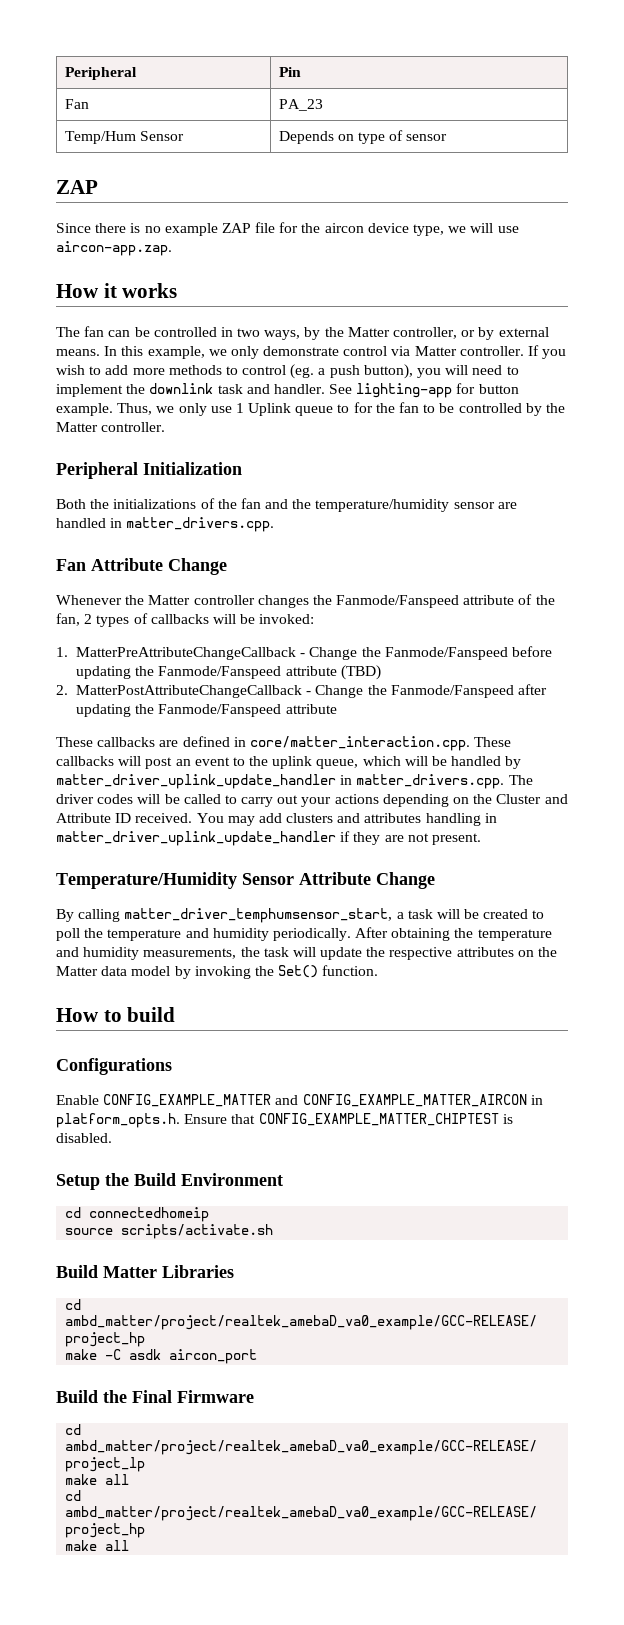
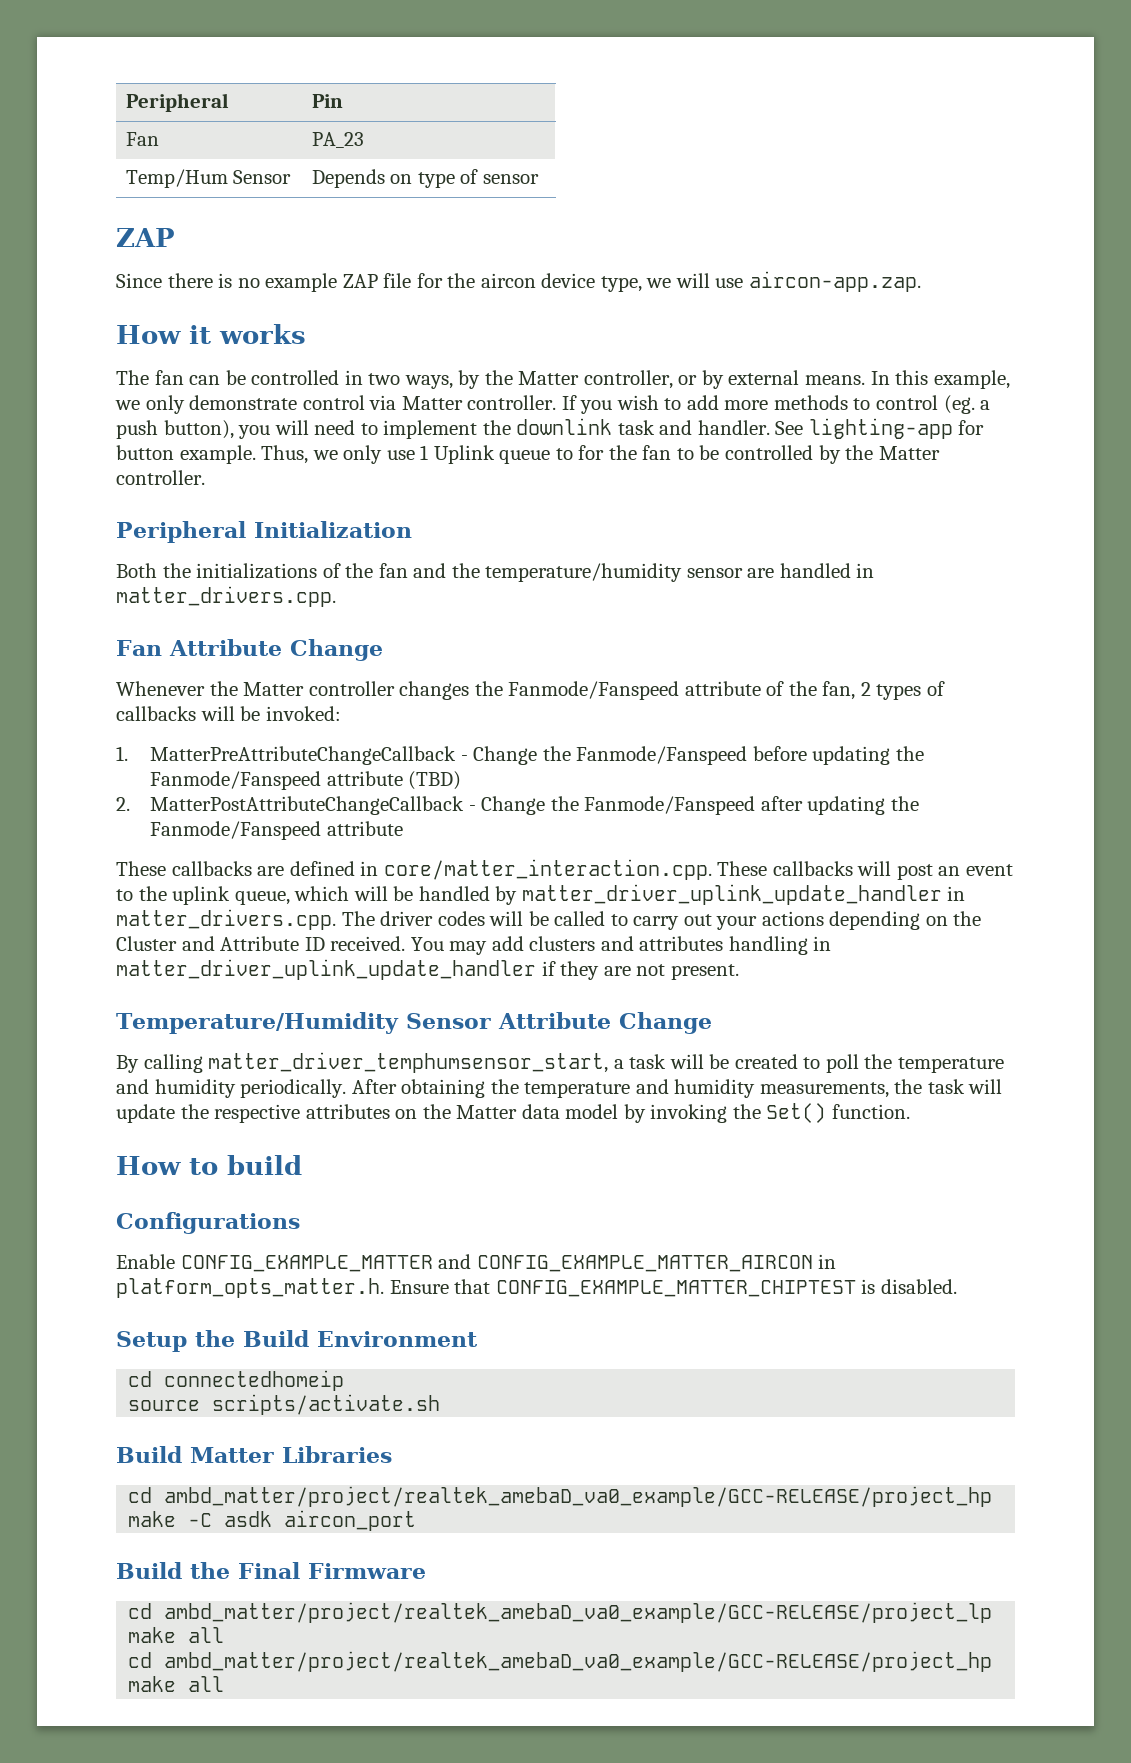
- Enable CONFIG_EXAMPLE_MATTER and CONFIG_EXAMPLE_MATTER_AIRCON in platform_opts.h. Ensure that CONFIG_EXAMPLE_MATTER_CHIPTEST is disabled.
+ Enable CONFIG_EXAMPLE_MATTER and CONFIG_EXAMPLE_MATTER_AIRCON in platform_opts_matter.h. Ensure that CONFIG_EXAMPLE_MATTER_CHIPTEST is disabled.

